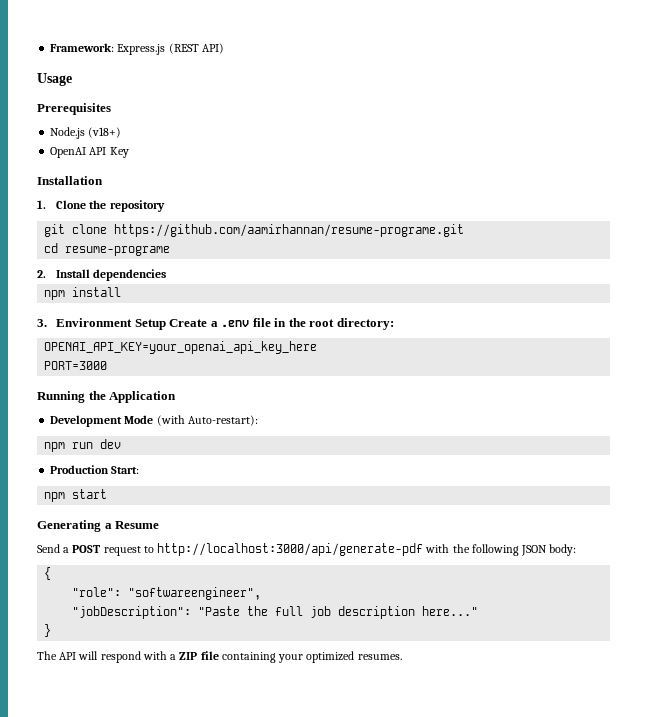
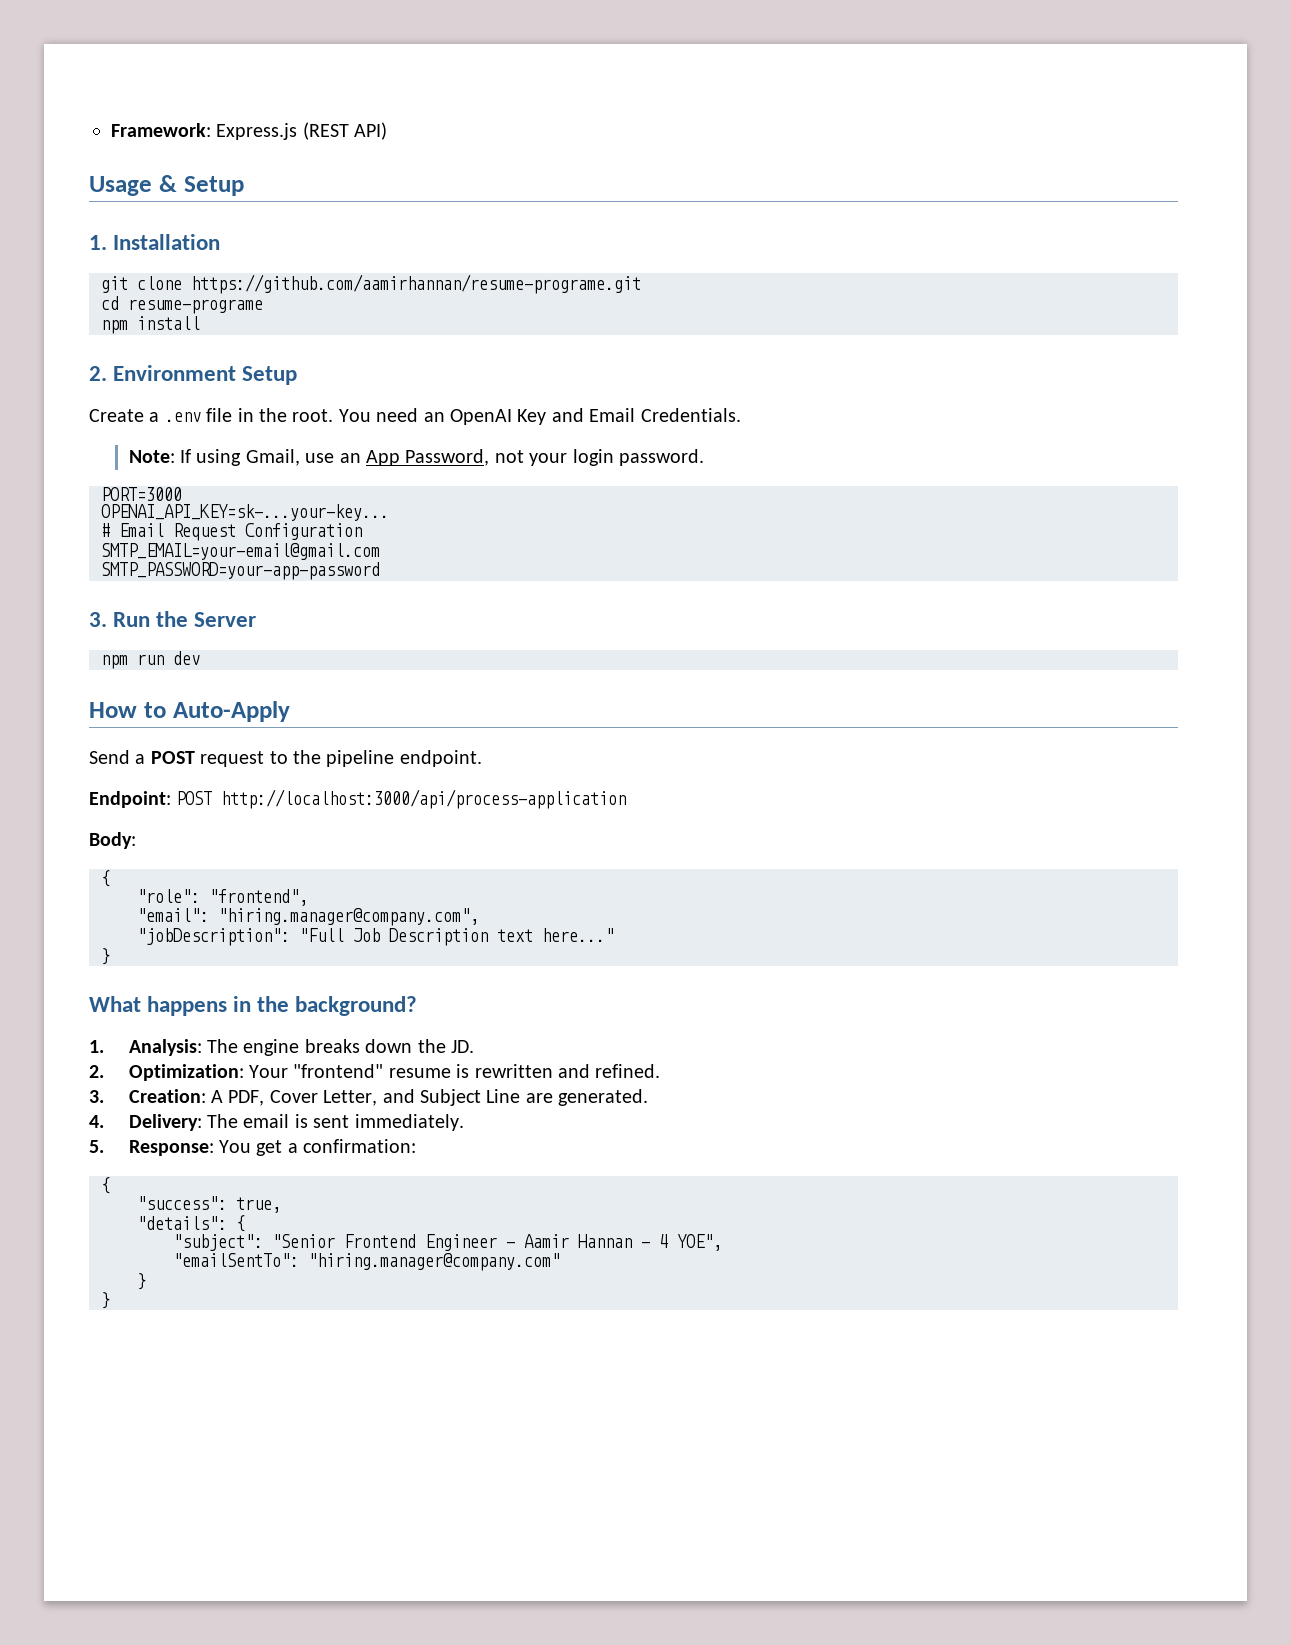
- Usage
- Prerequisites
- Node.js (v18+)
- OpenAI API Key
- Installation
- 1. Clone the repository
+ Usage & Setup
+ 1. Installation
- 2. Install dependencies
- 3. Environment Setup Create a .env file in the root directory:
- OPENAI_API_KEY=your_openai_api_key_here
+ 2. Environment Setup
+ Create a .env file in the root. You need an OpenAI Key and Email Credentials.
+ Note: If using Gmail, use an App Password, not your login password.
  PORT=3000
- Running the Application
- Development Mode (with Auto-restart):
+ OPENAI_API_KEY=sk-...your-key...
+ # Email Request Configuration
+ SMTP_EMAIL=your-email@gmail.com
+ SMTP_PASSWORD=your-app-password
+ 3. Run the Server
  npm run dev
- Production Start:
- npm start
- Generating a Resume
+ How to Auto-Apply
- Send a POST request to http://localhost:3000/api/generate-pdf with the following JSON body:
+ Send a POST request to the pipeline endpoint.
+ Endpoint: POST http://localhost:3000/api/process-application
+ Body:
  {
- "role": "softwareengineer",
- "jobDescription": "Paste the full job description here..."
+ "role": "frontend",
+ "email": "hiring.manager@company.com",
+ "jobDescription": "Full Job Description text here..."
  }
- The API will respond with a ZIP file containing your optimized resumes.
+ What happens in the background?
+ 1. Analysis: The engine breaks down the JD.
+ 2. Optimization: Your "frontend" resume is rewritten and refined.
+ 3. Creation: A PDF, Cover Letter, and Subject Line are generated.
+ 4. Delivery: The email is sent immediately.
+ 5. Response: You get a confirmation:
+ {
+ "success": true,
+ "details": {
+ "subject": "Senior Frontend Engineer - Aamir Hannan - 4 YOE",
+ "emailSentTo": "hiring.manager@company.com"
+ }
+ }

